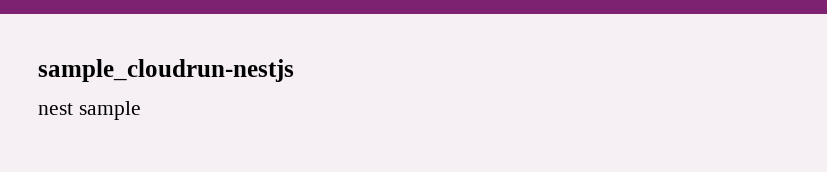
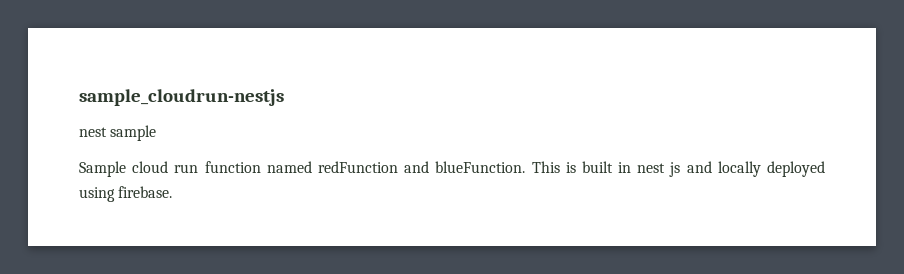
+ Sample cloud run function named redFunction and blueFunction. This is built in nest js and locally deployed using firebase.

